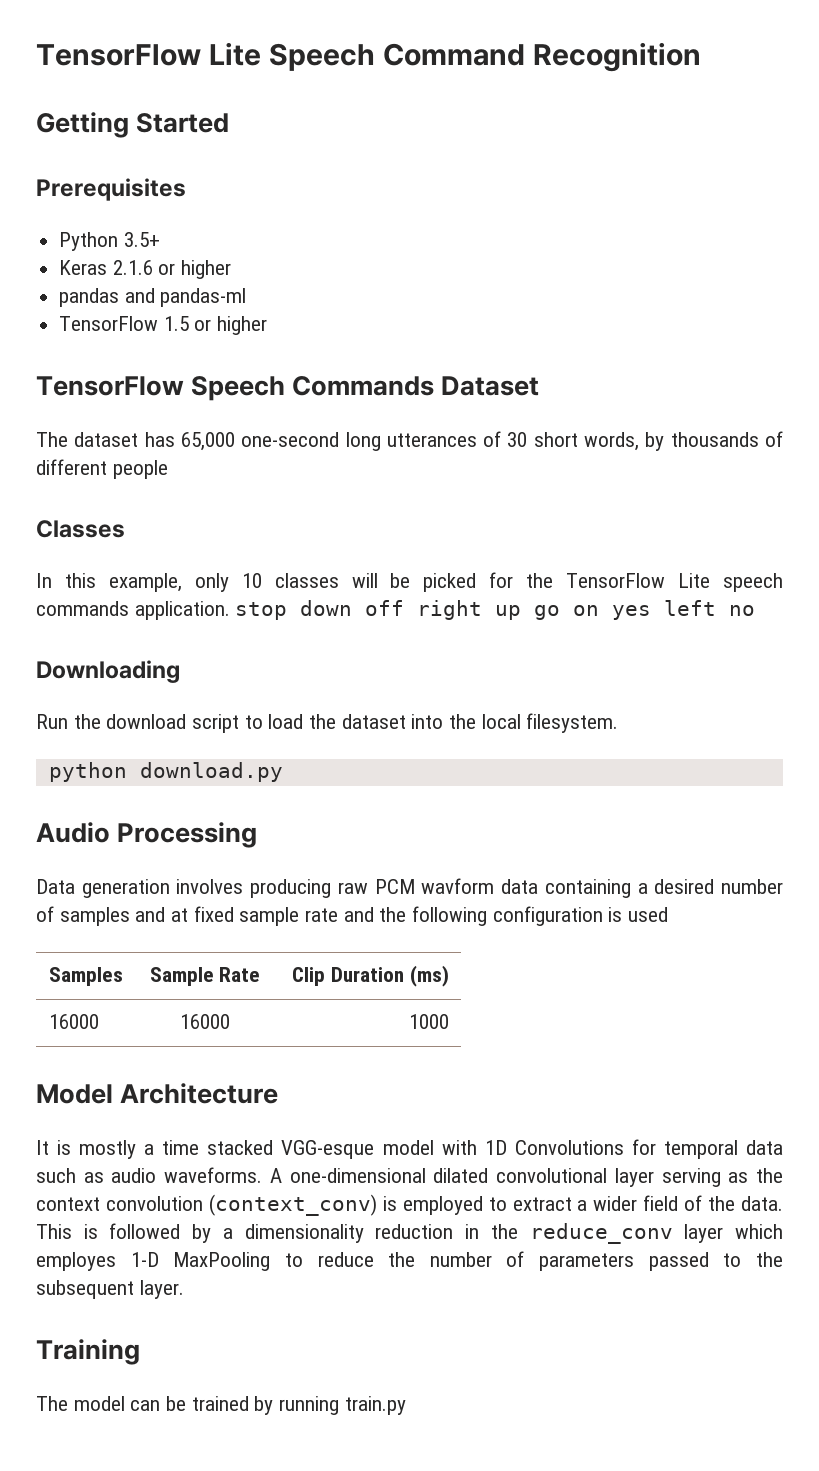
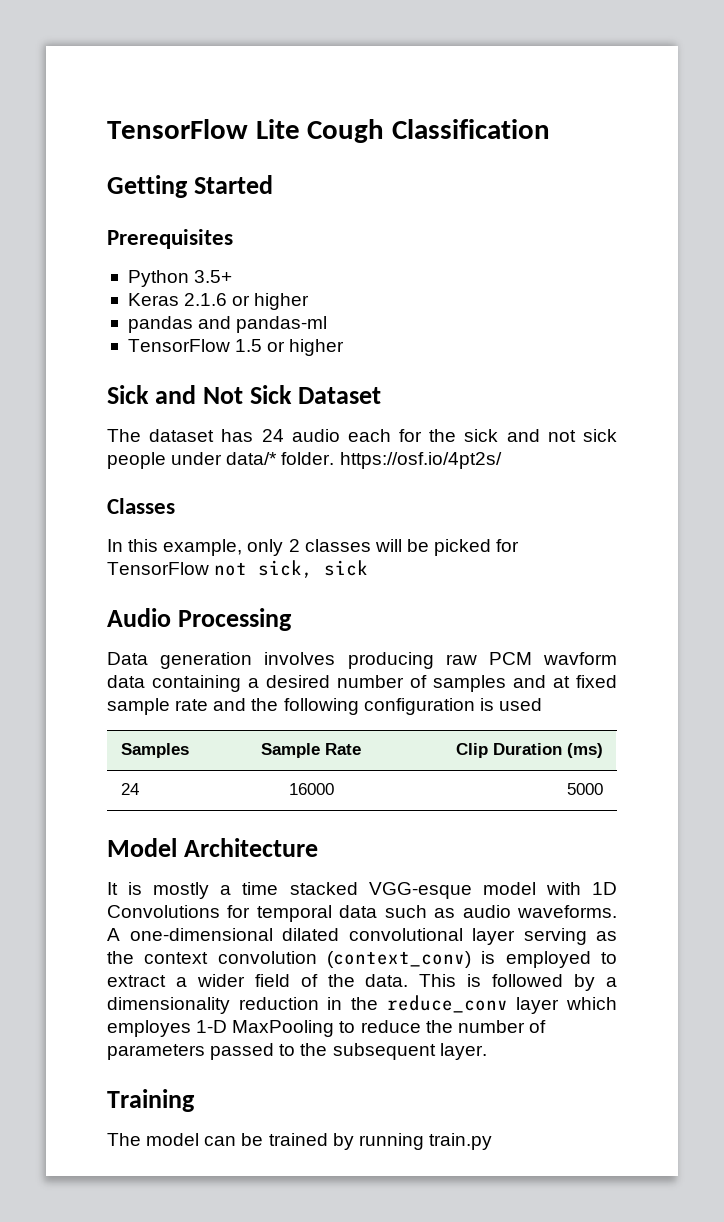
- TensorFlow Lite Speech Command Recognition
+ TensorFlow Lite Cough Classification
- TensorFlow Speech Commands Dataset
+ Sick and Not Sick Dataset
- The dataset has 65,000 one-second long utterances of 30 short words, by thousands of different people
+ The dataset has 24 audio each for the sick and not sick people under data/* folder. https://osf.io/4pt2s/
- In this example, only 10 classes will be picked for the TensorFlow Lite speech commands application. stop down off right up go on yes left no
- Downloading
- Run the download script to load the dataset into the local filesystem.
- python download.py
+ In this example, only 2 classes will be picked for TensorFlow not sick, sick
- 16000 | 16000 | 1000
+ 24 | 16000 | 5000

